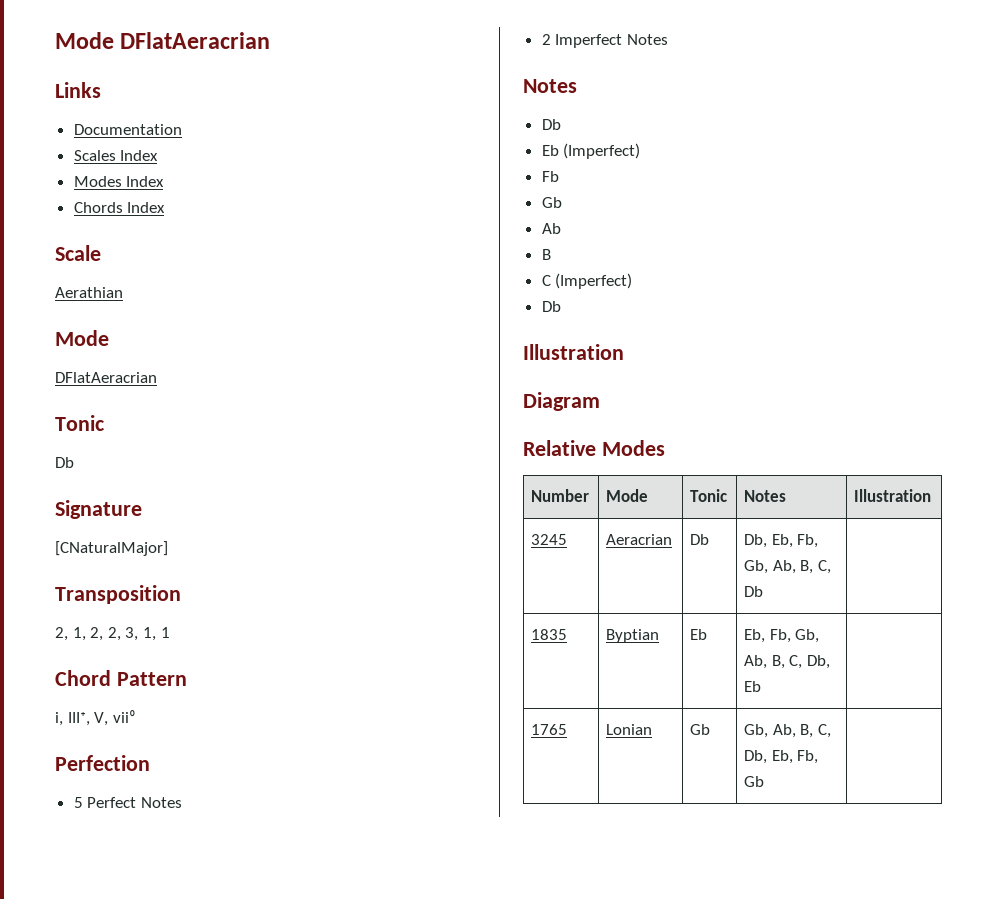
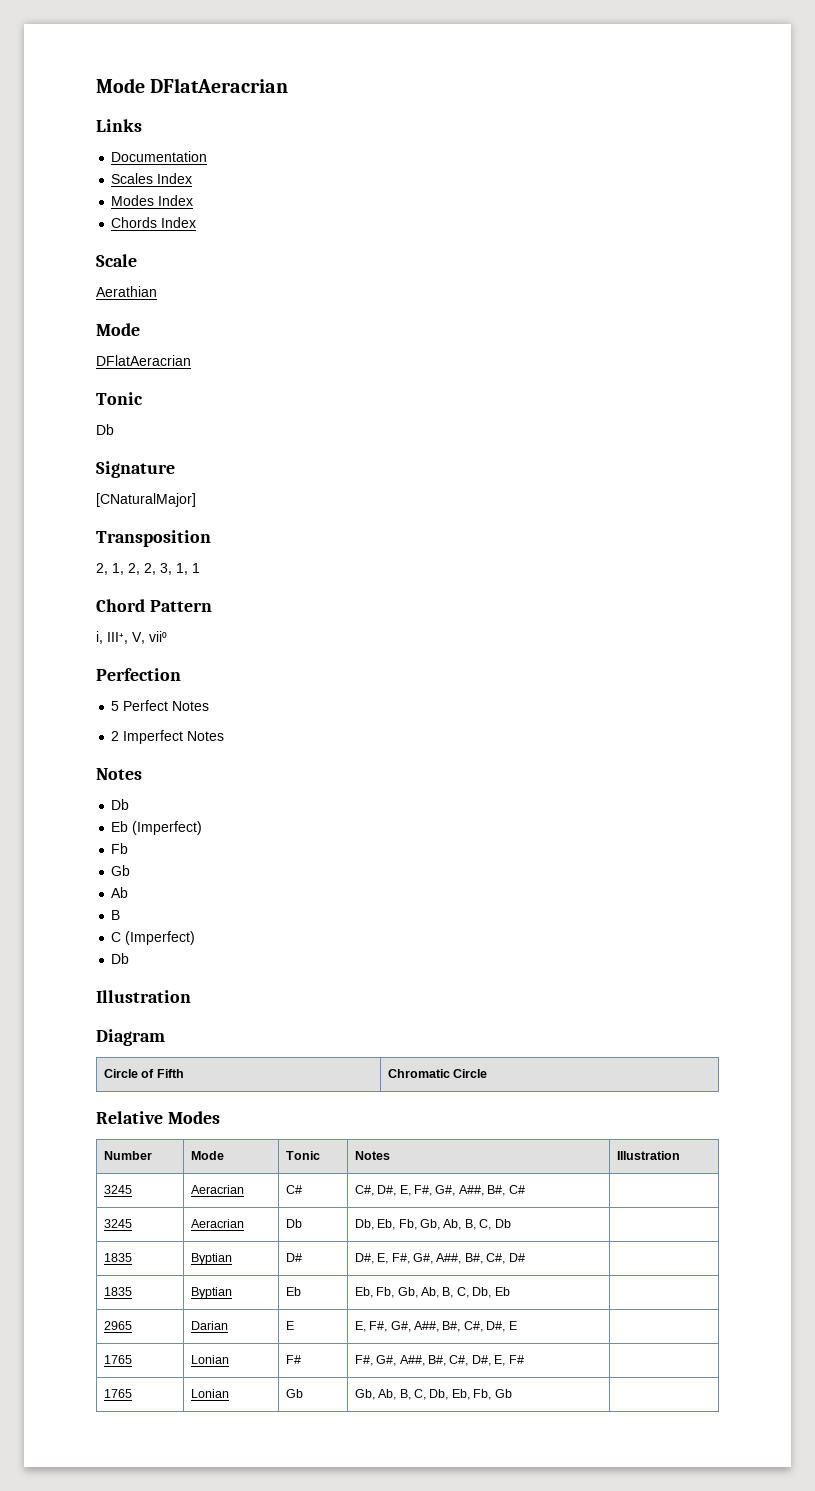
+ Circle of Fifth | Chromatic Circle
+ 3245 | Aeracrian | C# | C#, D#, E, F#, G#, A##, B#, C# |
+ 1835 | Byptian | D# | D#, E, F#, G#, A##, B#, C#, D# |
+ 2965 | Darian | E | E, F#, G#, A##, B#, C#, D#, E |
+ 1765 | Lonian | F# | F#, G#, A##, B#, C#, D#, E, F# |

